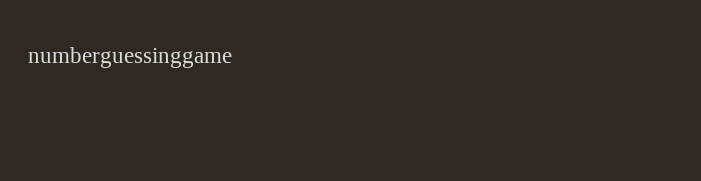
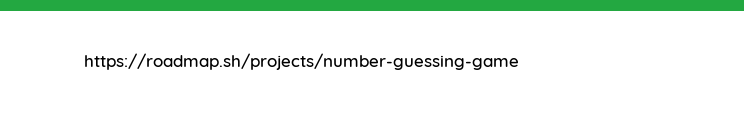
- numberguessinggame
+ https://roadmap.sh/projects/number-guessing-game

